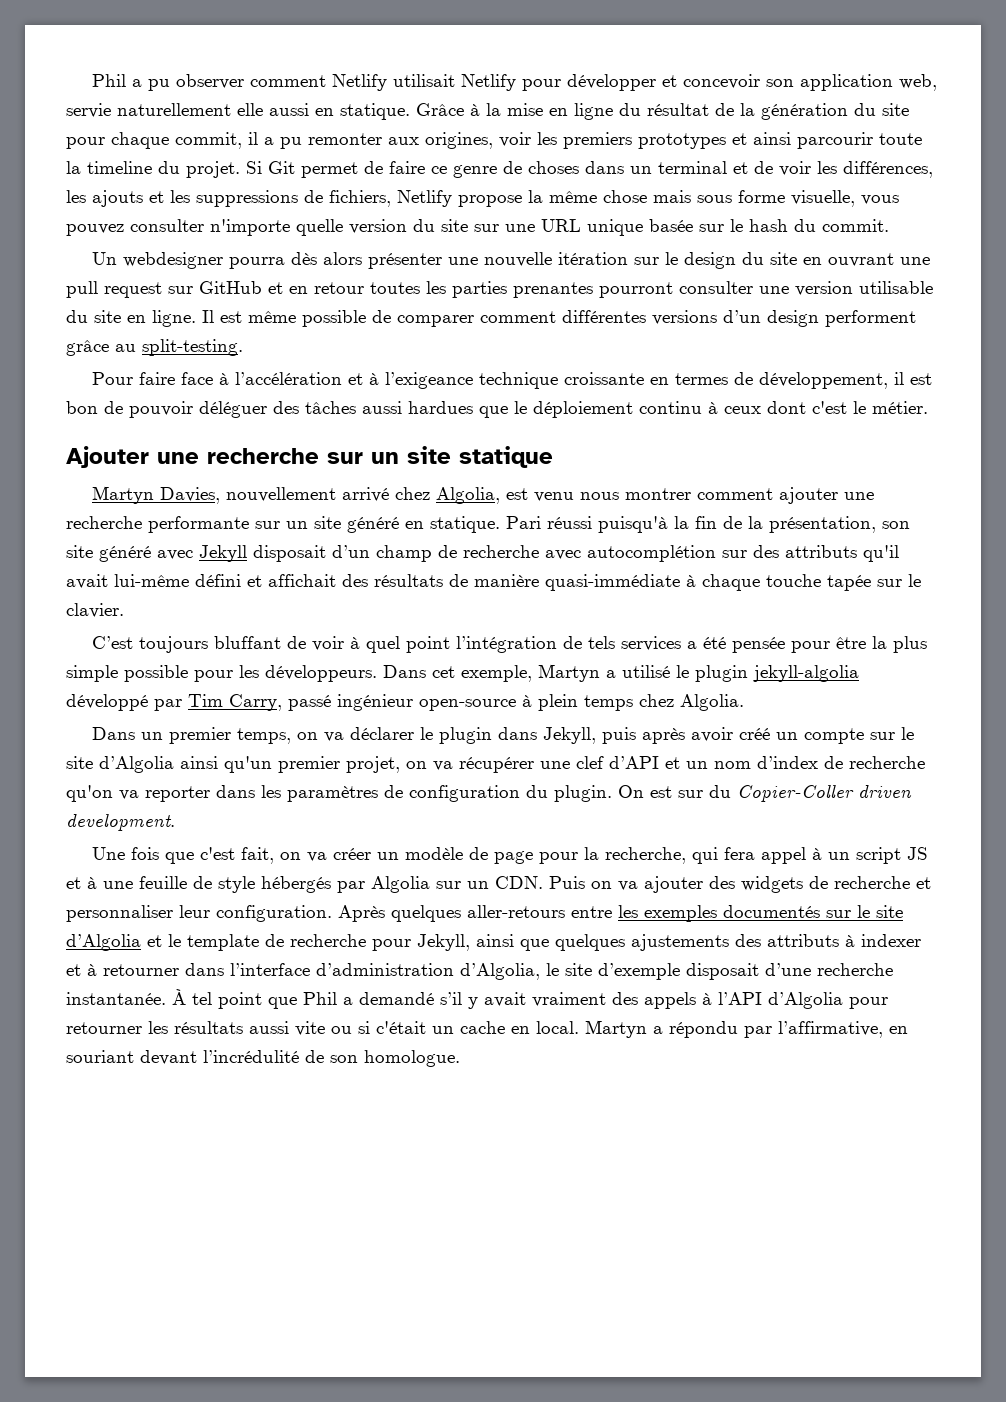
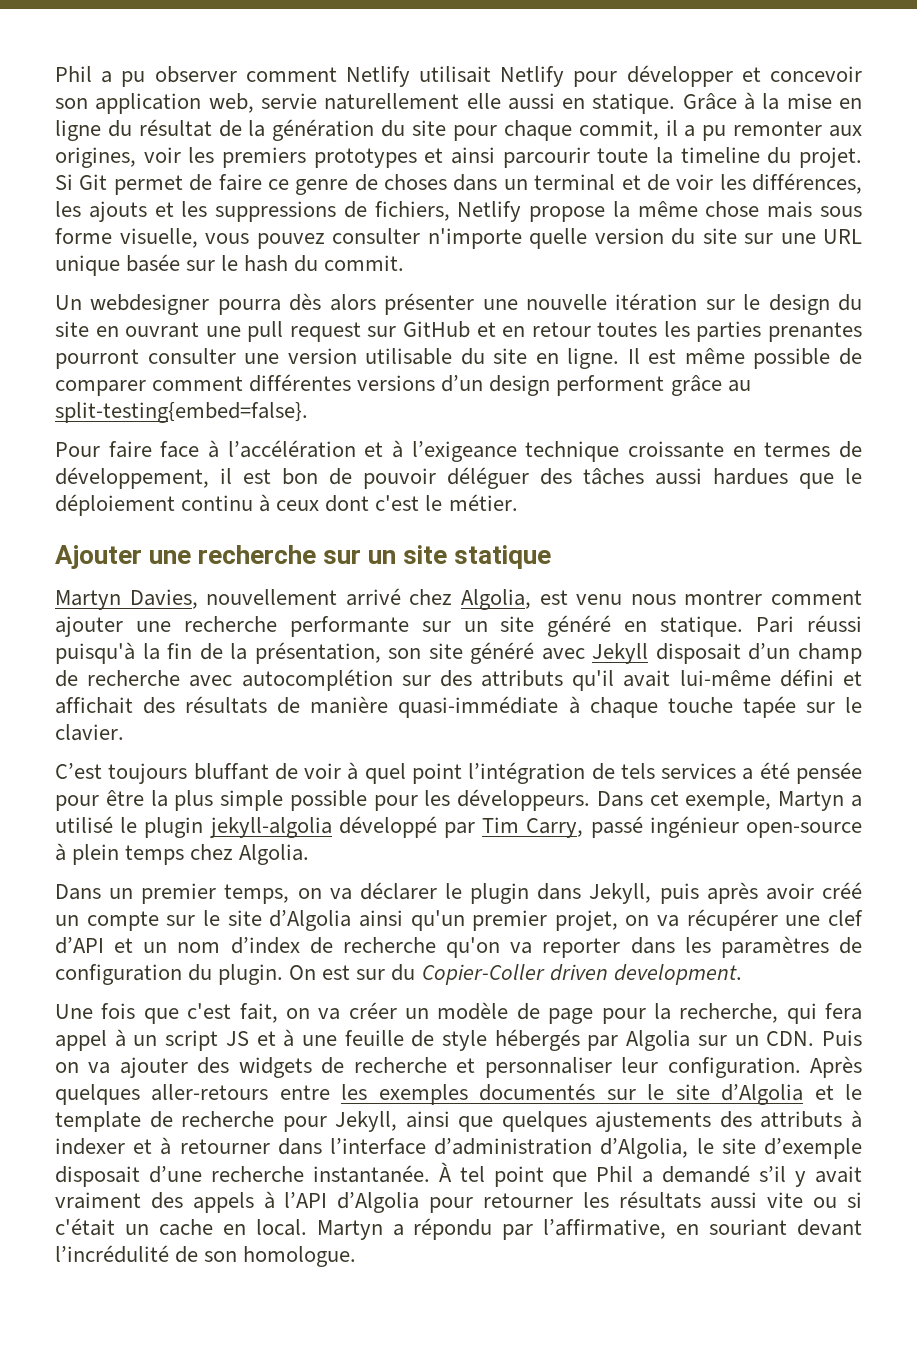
- Il est même possible de comparer comment différentes versions d’un design performent grâce au split-testing.
+ Il est même possible de comparer comment différentes versions d’un design performent grâce au split-testing{embed=false}.

